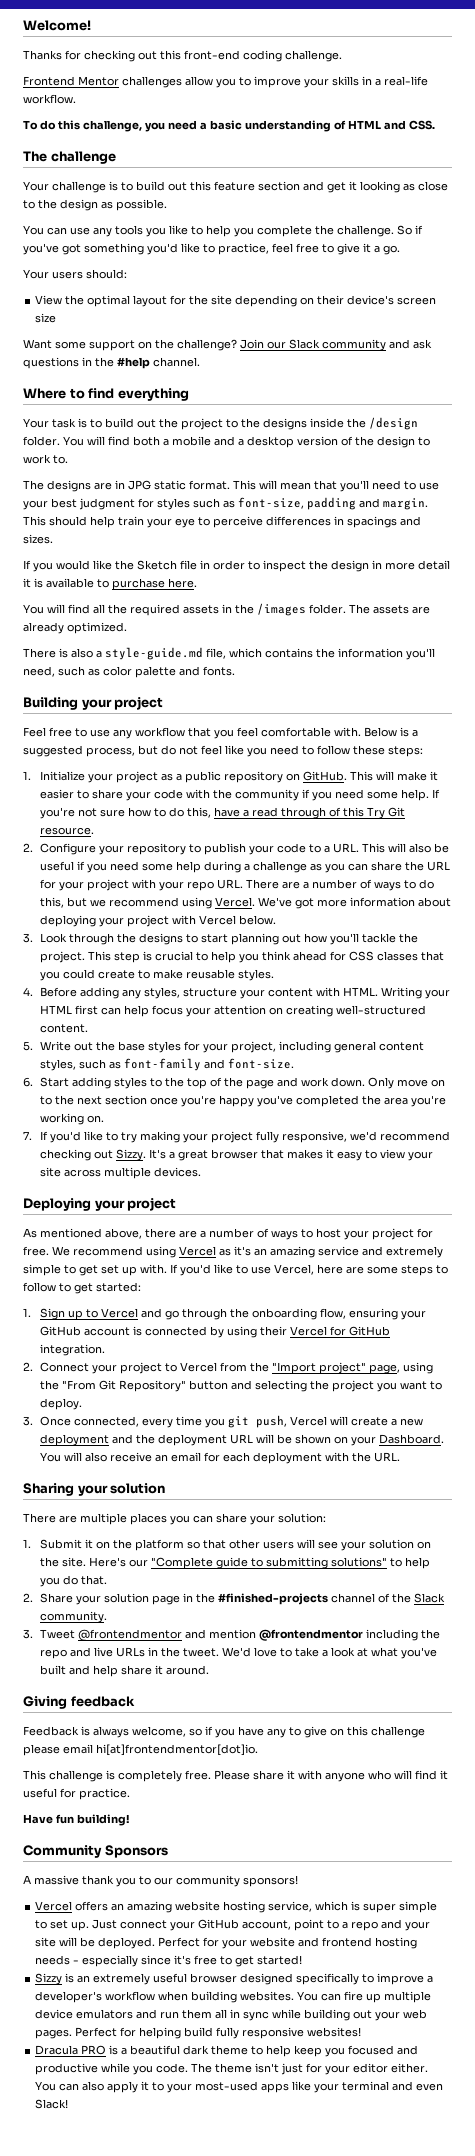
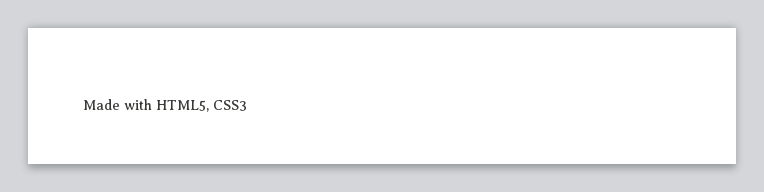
- Welcome!
- Thanks for checking out this front-end coding challenge.
- Frontend Mentor challenges allow you to improve your skills in a real-life workflow.
- To do this challenge, you need a basic understanding of HTML and CSS.
- The challenge
- Your challenge is to build out this feature section and get it looking as close to the design as possible.
- You can use any tools you like to help you complete the challenge. So if you've got something you'd like to practice, feel free to give it a go.
- Your users should:
- View the optimal layout for the site depending on their device's screen size
- Want some support on the challenge? Join our Slack community and ask questions in the #help channel.
- Where to find everything
- Your task is to build out the project to the designs inside the /design folder. You will find both a mobile and a desktop version of the design to work to.
- The designs are in JPG static format. This will mean that you'll need to use your best judgment for styles such as font-size, padding and margin. This should help train your eye to perceive differences in spacings and sizes.
- If you would like the Sketch file in order to inspect the design in more detail it is available to purchase here.
- You will find all the required assets in the /images folder. The assets are already optimized.
- There is also a style-guide.md file, which contains the information you'll need, such as color palette and fonts.
- Building your project
- Feel free to use any workflow that you feel comfortable with. Below is a suggested process, but do not feel like you need to follow these steps:
- 1. Initialize your project as a public repository on GitHub. This will make it easier to share your code with the community if you need some help. If you're not sure how to do this, have a read through of this Try Git resource.
- 2. Configure your repository to publish your code to a URL. This will also be useful if you need some help during a challenge as you can share the URL for your project with your repo URL. There are a number of ways to do this, but we recommend using Vercel. We've got more information about deploying your project with Vercel below.
- 3. Look through the designs to start planning out how you'll tackle the project. This step is crucial to help you think ahead for CSS classes that you could create to make reusable styles.
- 4. Before adding any styles, structure your content with HTML. Writing your HTML first can help focus your attention on creating well-structured content.
- 5. Write out the base styles for your project, including general content styles, such as font-family and font-size.
- 6. Start adding styles to the top of the page and work down. Only move on to the next section once you're happy you've completed the area you're working on.
- 7. If you'd like to try making your project fully responsive, we'd recommend checking out Sizzy. It's a great browser that makes it easy to view your site across multiple devices.
- Deploying your project
- As mentioned above, there are a number of ways to host your project for free. We recommend using Vercel as it's an amazing service and extremely simple to get set up with. If you'd like to use Vercel, here are some steps to follow to get started:
- 1. Sign up to Vercel and go through the onboarding flow, ensuring your GitHub account is connected by using their Vercel for GitHub integration.
- 2. Connect your project to Vercel from the "Import project" page, using the "From Git Repository" button and selecting the project you want to deploy.
- 3. Once connected, every time you git push, Vercel will create a new deployment and the deployment URL will be shown on your Dashboard. You will also receive an email for each deployment with the URL.
- Sharing your solution
- There are multiple places you can share your solution:
- 1. Submit it on the platform so that other users will see your solution on the site. Here's our "Complete guide to submitting solutions" to help you do that.
- 2. Share your solution page in the #finished-projects channel of the Slack community.
- 3. Tweet @frontendmentor and mention @frontendmentor including the repo and live URLs in the tweet. We'd love to take a look at what you've built and help share it around.
- Giving feedback
- Feedback is always welcome, so if you have any to give on this challenge please email hi[at]frontendmentor[dot]io.
- This challenge is completely free. Please share it with anyone who will find it useful for practice.
- Have fun building!
- Community Sponsors
- A massive thank you to our community sponsors!
- Vercel offers an amazing website hosting service, which is super simple to set up. Just connect your GitHub account, point to a repo and your site will be deployed. Perfect for your website and frontend hosting needs - especially since it's free to get started!
- Sizzy is an extremely useful browser designed specifically to improve a developer's workflow when building websites. You can fire up multiple device emulators and run them all in sync while building out your web pages. Perfect for helping build fully responsive websites!
- Dracula PRO is a beautiful dark theme to help keep you focused and productive while you code. The theme isn't just for your editor either. You can also apply it to your most-used apps like your terminal and even Slack!
+ Made with HTML5, CSS3

